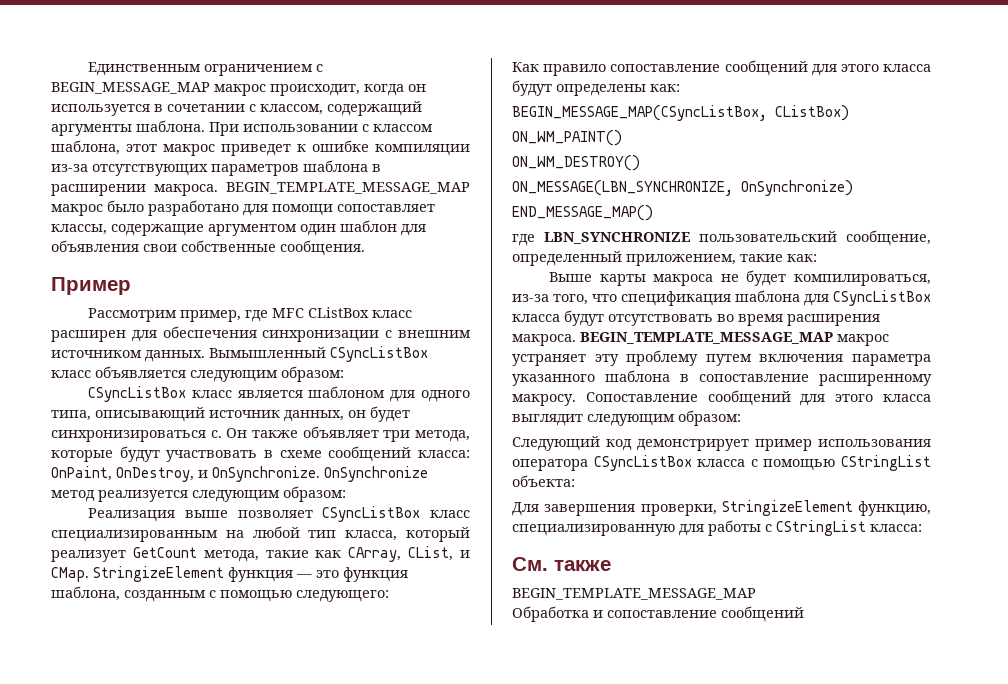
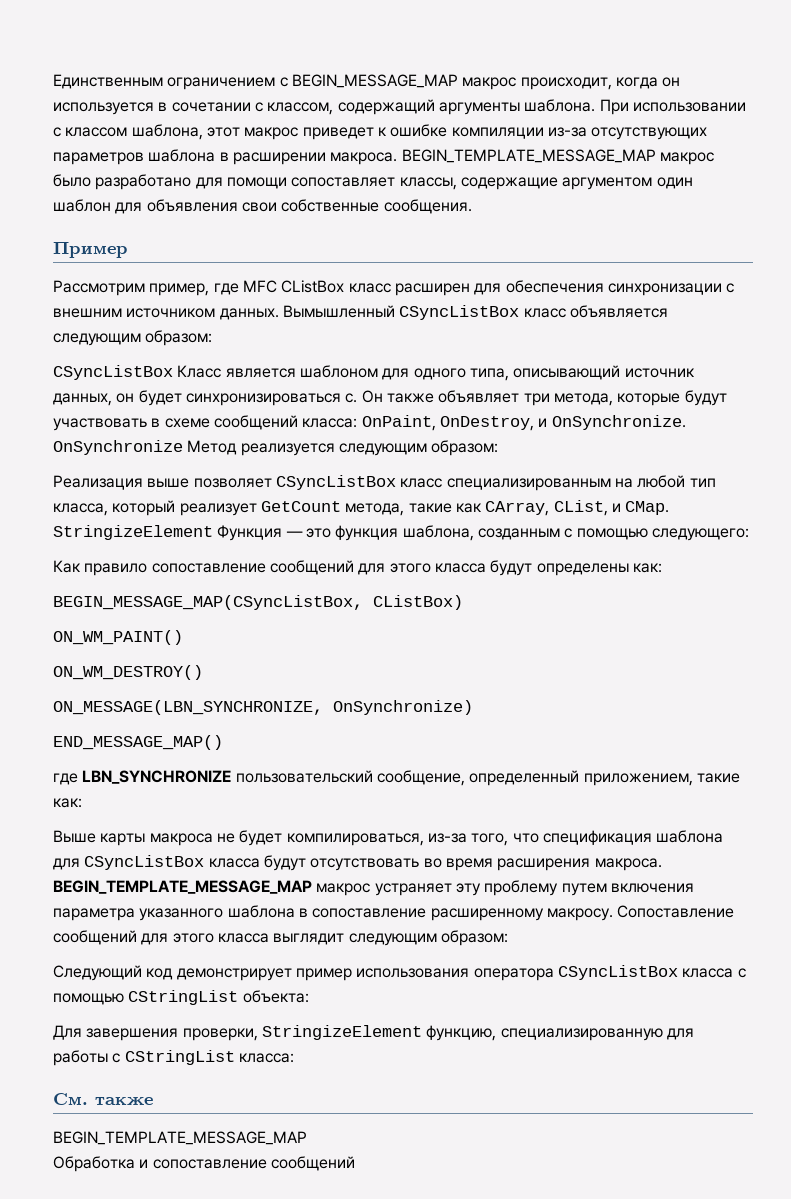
- CSyncListBox класс является шаблоном для одного типа, описывающий источник данных, он будет синхронизироваться с.
+ CSyncListBox Класс является шаблоном для одного типа, описывающий источник данных, он будет синхронизироваться с.
- OnSynchronize метод реализуется следующим образом:
+ OnSynchronize Метод реализуется следующим образом:
- StringizeElement функция — это функция шаблона, созданным с помощью следующего:
+ StringizeElement Функция — это функция шаблона, созданным с помощью следующего:

